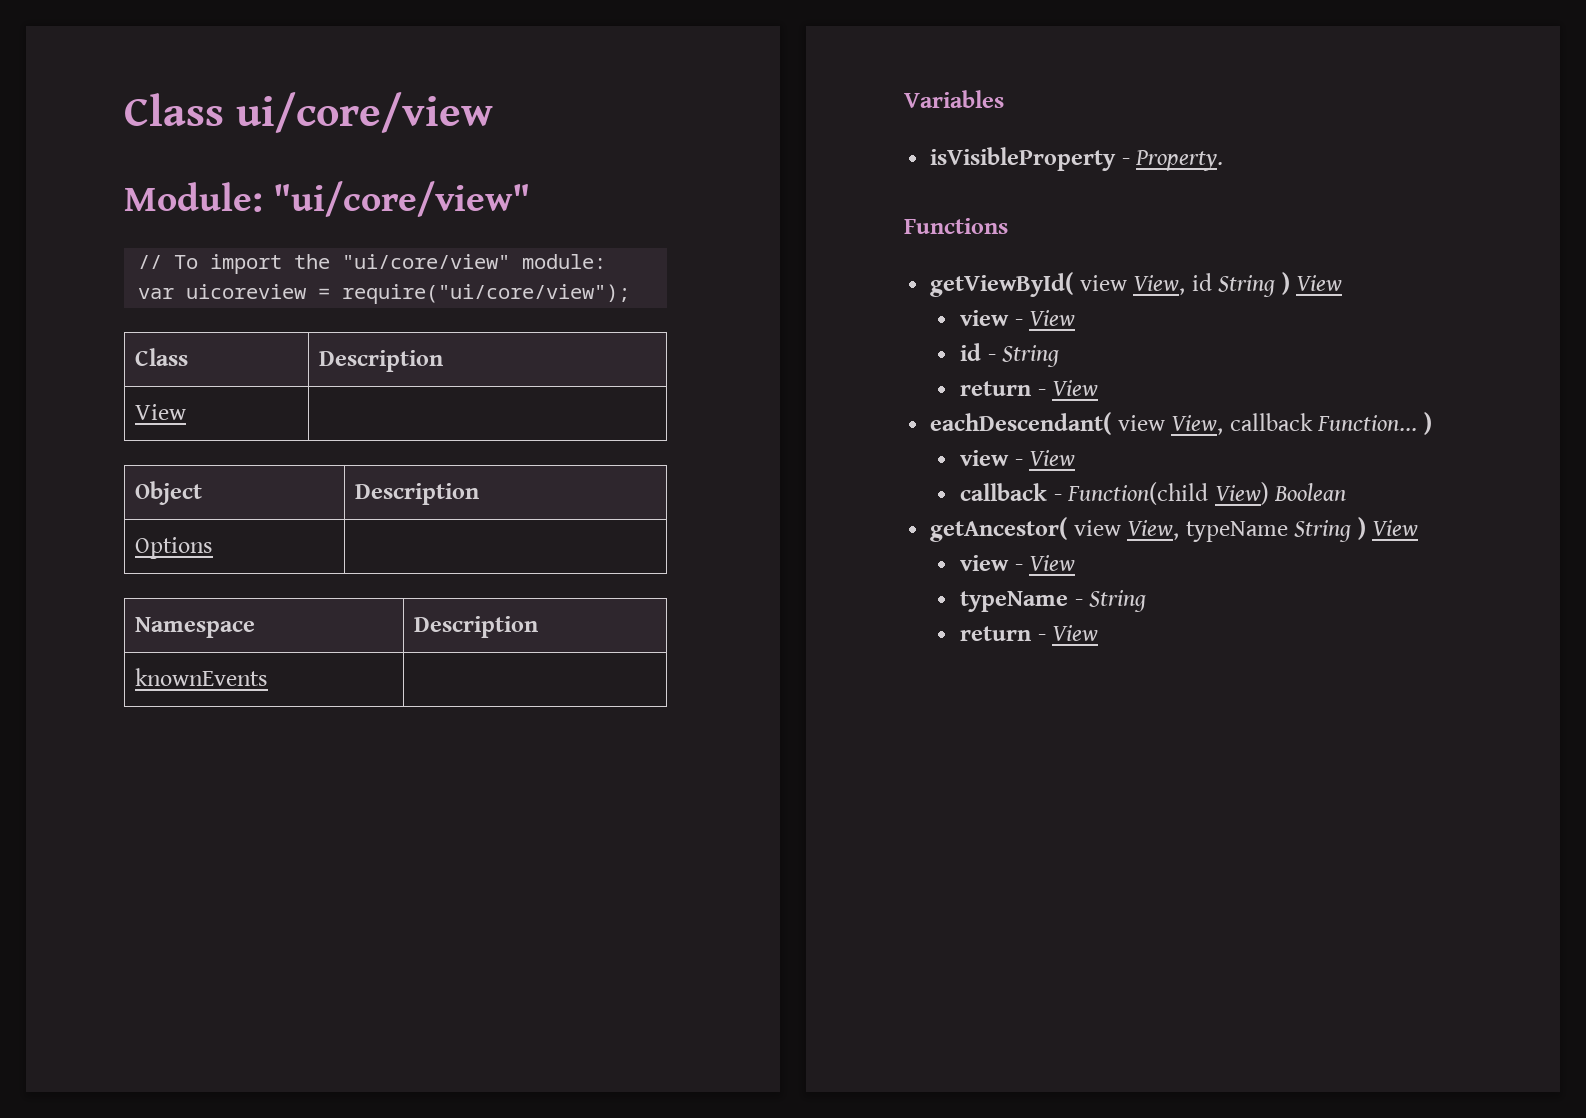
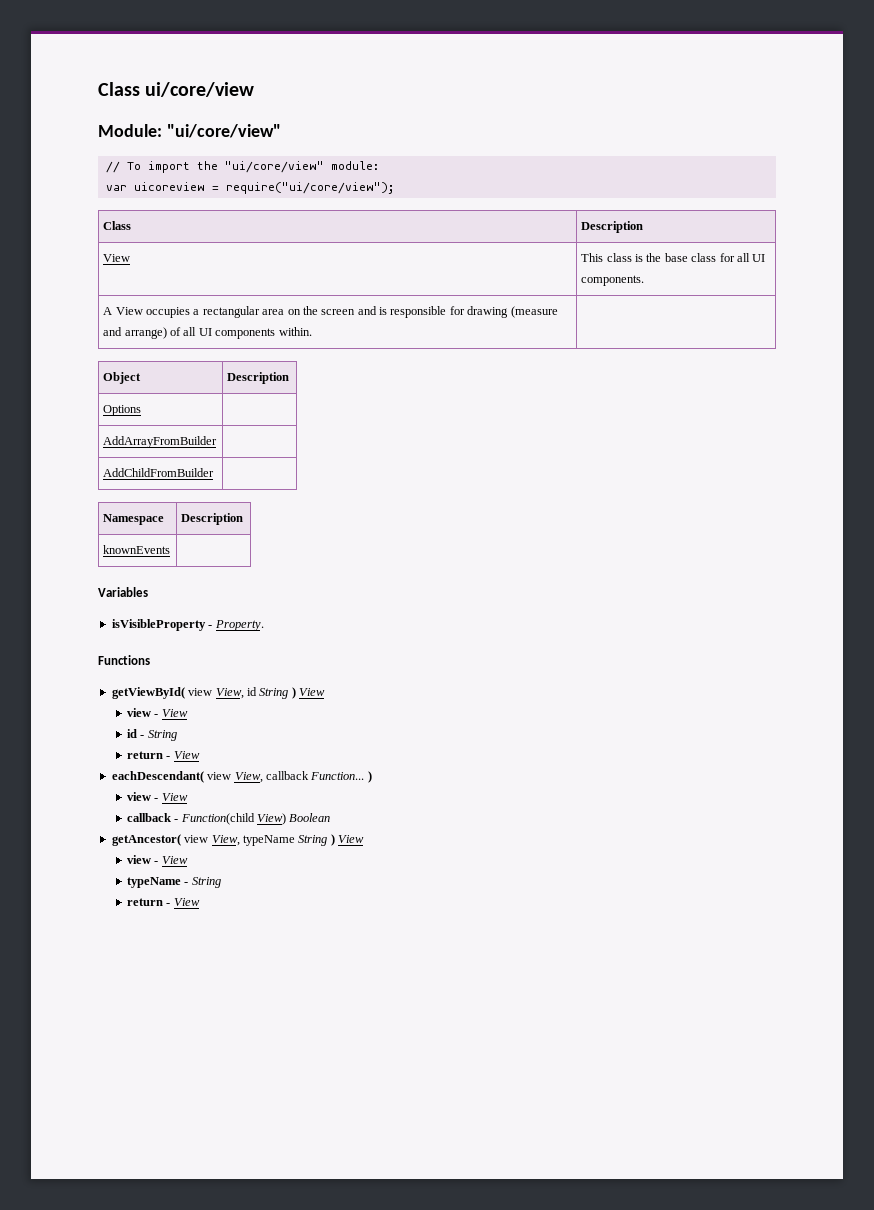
- View |
+ View | This class is the base class for all UI components.
+ A View occupies a rectangular area on the screen and is responsible for drawing (measure and arrange) of all UI components within. |
+ AddArrayFromBuilder |
+ AddChildFromBuilder |

